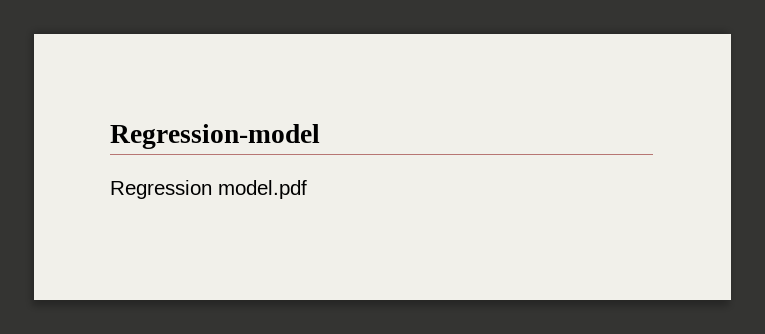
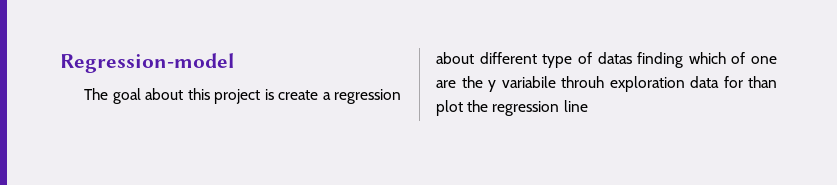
- Regression model.pdf
+ The goal about this project is create a regression about different type of datas finding which of one are the y variabile throuh exploration data for than plot the regression line

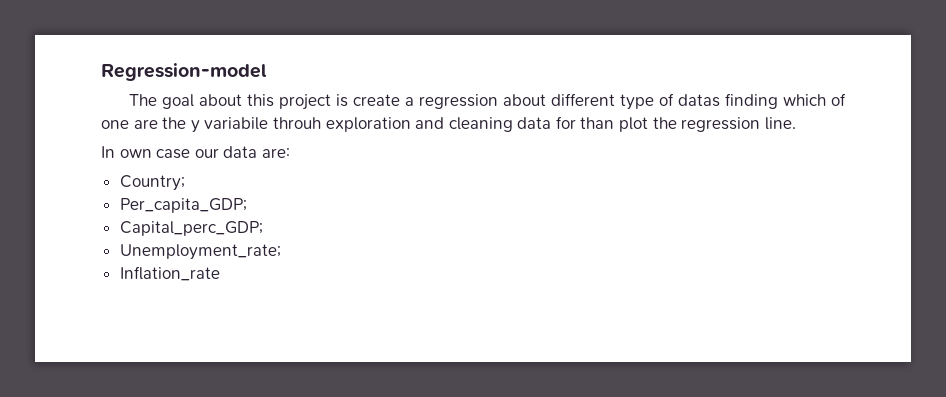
- The goal about this project is create a regression about different type of datas finding which of one are the y variabile throuh exploration data for than plot the regression line
+ The goal about this project is create a regression about different type of datas finding which of one are the y variabile throuh exploration and cleaning data for than plot the regression line.
+ In own case our data are:
+ Country;
+ Per_capita_GDP;
+ Capital_perc_GDP;
+ Unemployment_rate;
+ Inflation_rate

